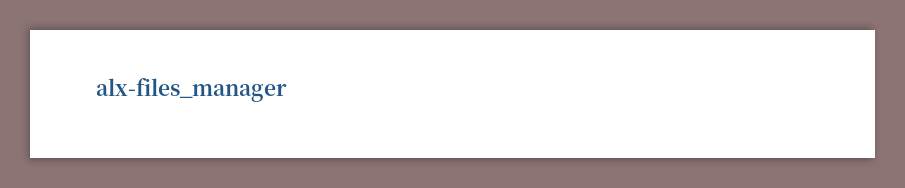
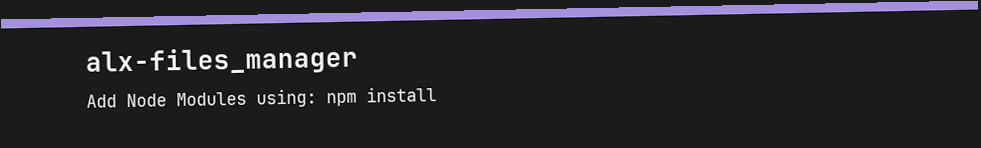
+ Add Node Modules using: npm install

